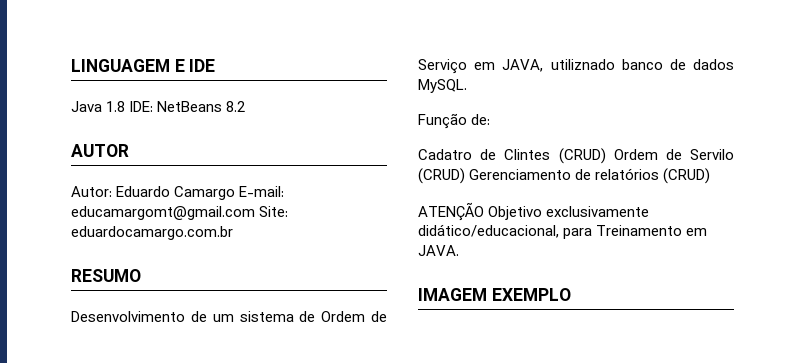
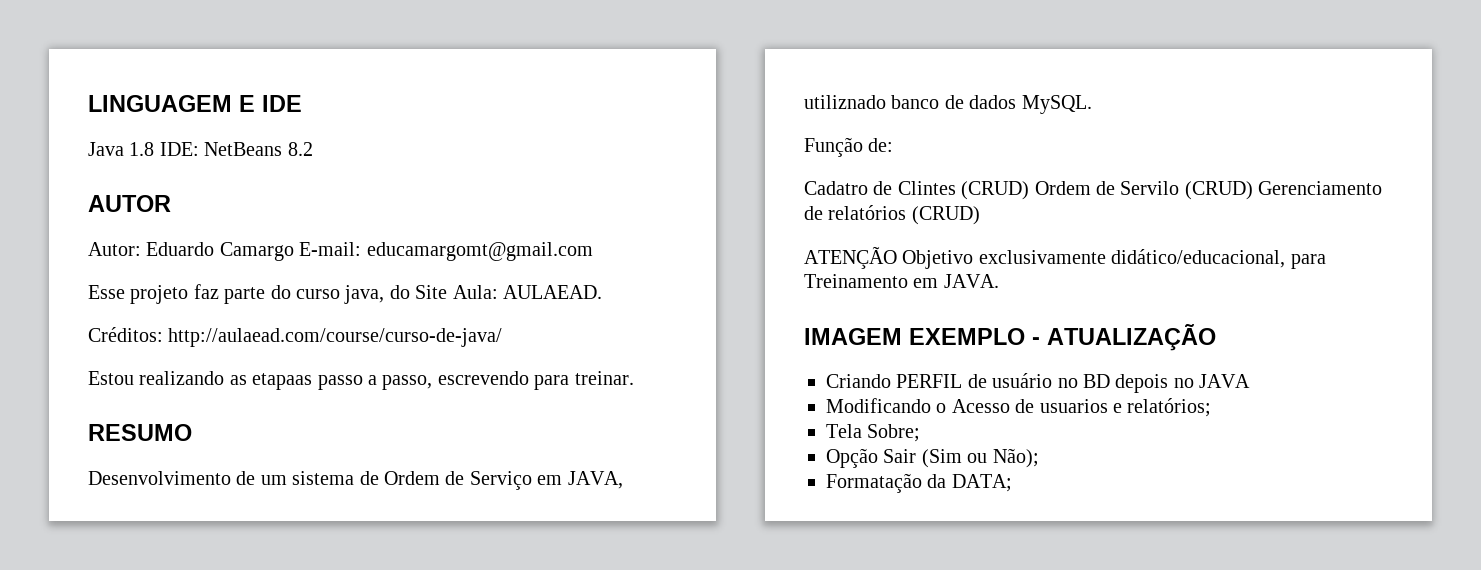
- Autor: Eduardo Camargo E-mail: educamargomt@gmail.com Site: eduardocamargo.com.br
+ Autor: Eduardo Camargo E-mail: educamargomt@gmail.com
+ Esse projeto faz parte do curso java, do Site Aula: AULAEAD.
+ Créditos: http://aulaead.com/course/curso-de-java/
+ Estou realizando as etapaas passo a passo, escrevendo para treinar.
- IMAGEM EXEMPLO
+ IMAGEM EXEMPLO - ATUALIZAÇÃO
+ Criando PERFIL de usuário no BD depois no JAVA
+ Modificando o Acesso de usuarios e relatórios;
+ Tela Sobre;
+ Opção Sair (Sim ou Não);
+ Formatação da DATA;

